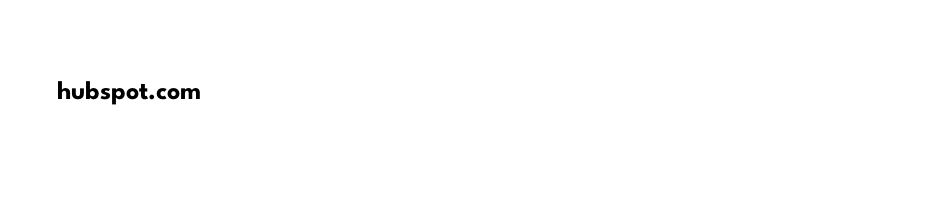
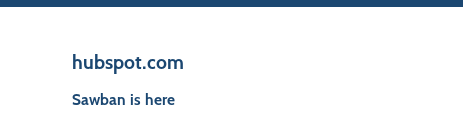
+ Sawban is here

